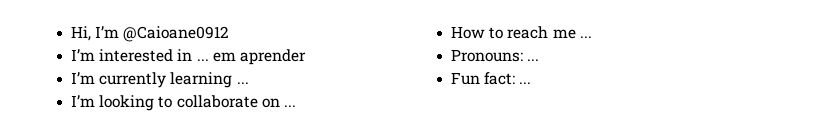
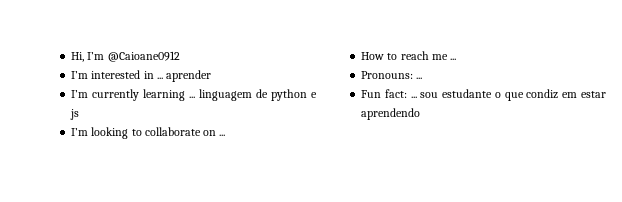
- I’m interested in ... em aprender
+ I’m interested in ... aprender
- I’m currently learning ...
+ I’m currently learning ... linguagem de python e js
- Fun fact: ...
+ Fun fact: ... sou estudante o que condiz em estar aprendendo

